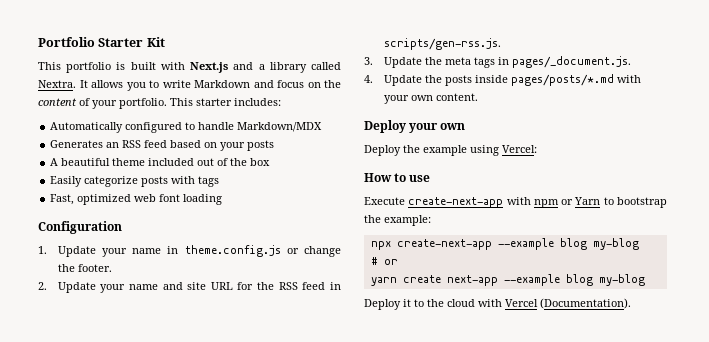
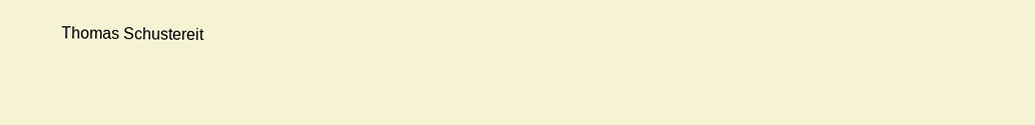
- Portfolio Starter Kit
- This portfolio is built with Next.js and a library called Nextra. It allows you to write Markdown and focus on the content of your portfolio. This starter includes:
- Automatically configured to handle Markdown/MDX
- Generates an RSS feed based on your posts
- A beautiful theme included out of the box
- Easily categorize posts with tags
- Fast, optimized web font loading
- Configuration
- 1. Update your name in theme.config.js or change the footer.
- 2. Update your name and site URL for the RSS feed in scripts/gen-rss.js.
- 3. Update the meta tags in pages/_document.js.
- 4. Update the posts inside pages/posts/*.md with your own content.
- Deploy your own
- Deploy the example using Vercel:
- How to use
- Execute create-next-app with npm or Yarn to bootstrap the example:
- npx create-next-app --example blog my-blog
- # or
- yarn create next-app --example blog my-blog
- Deploy it to the cloud with Vercel (Documentation).
+ Thomas Schustereit

